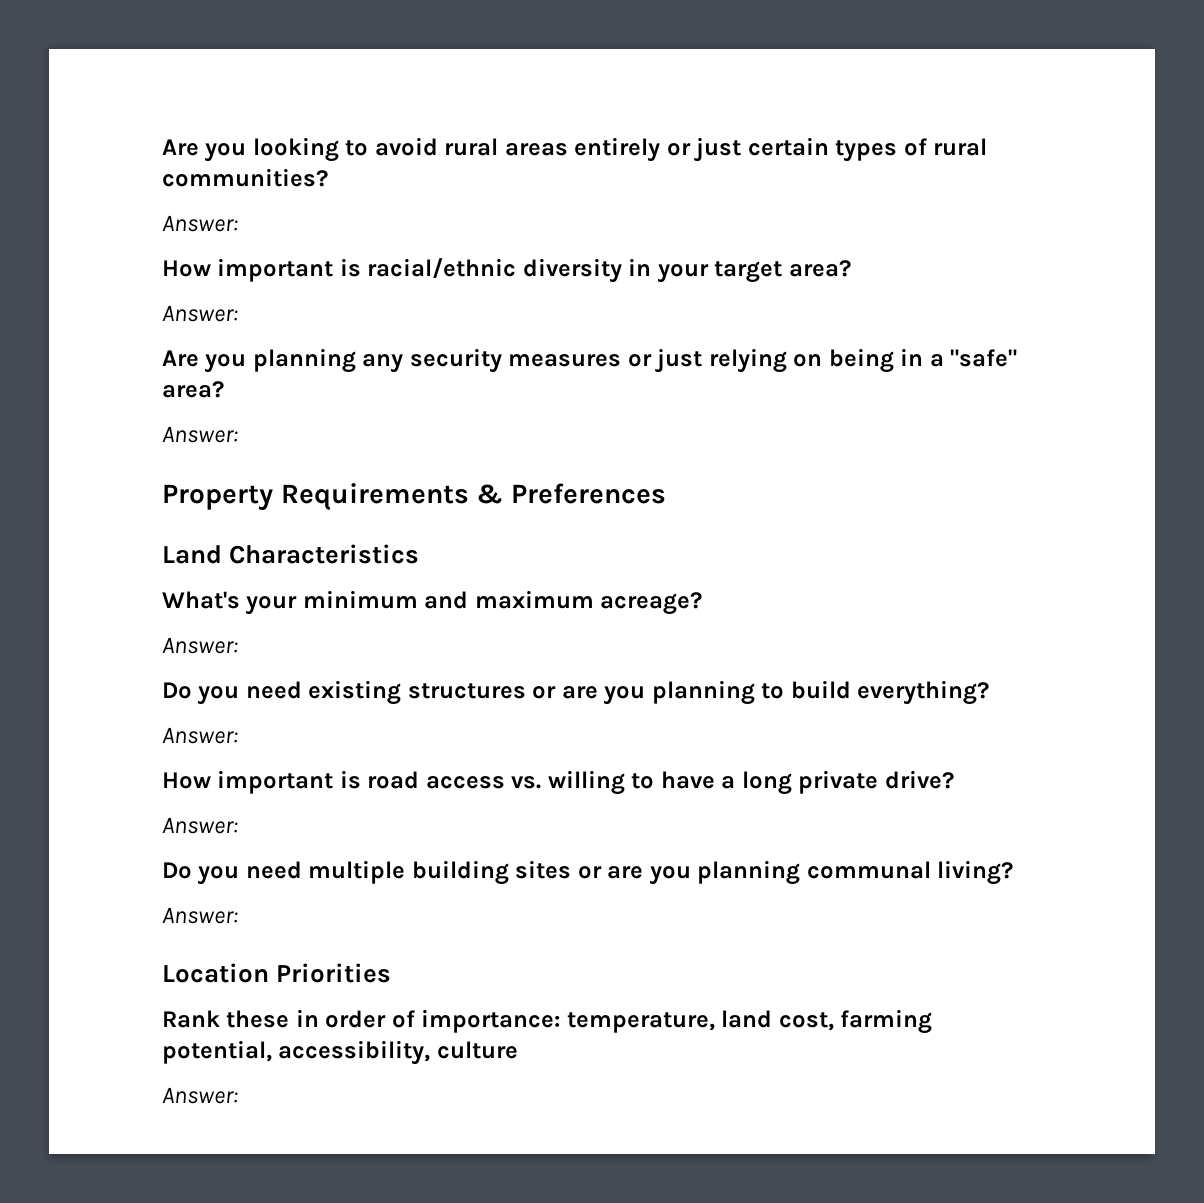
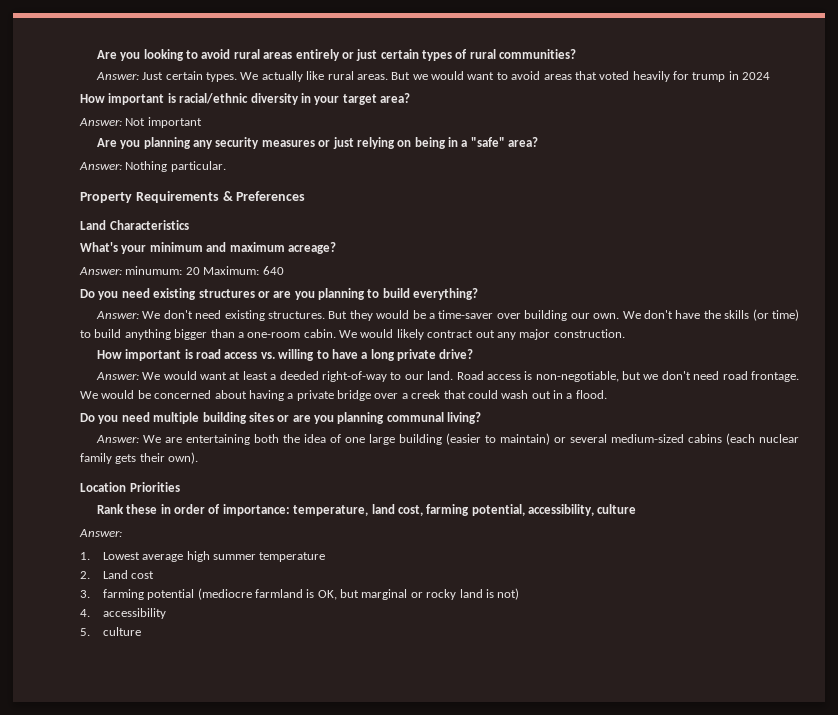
  Are you looking to avoid rural areas entirely or just certain types of rural communities?
- Answer:
+ Answer: Just certain types. We actually like rural areas. But we would want to avoid areas that voted heavily for trump in 2024
  How important is racial/ethnic diversity in your target area?
- Answer:
+ Answer: Not important
  Are you planning any security measures or just relying on being in a "safe" area?
- Answer:
+ Answer: Nothing particular.
  What's your minimum and maximum acreage?
- Answer:
+ Answer: minumum: 20 Maximum: 640
  Do you need existing structures or are you planning to build everything?
- Answer:
+ Answer: We don't need existing structures. But they would be a time-saver over building our own. We don't have the skills (or time) to build anything bigger than a one-room cabin. We would likely contract out any major construction.
  How important is road access vs. willing to have a long private drive?
- Answer:
+ Answer: We would want at least a deeded right-of-way to our land. Road access is non-negotiable, but we don't need road frontage. We would be concerned about having a private bridge over a creek that could wash out in a flood.
  Do you need multiple building sites or are you planning communal living?
- Answer:
+ Answer: We are entertaining both the idea of one large building (easier to maintain) or several medium-sized cabins (each nuclear family gets their own).
+ 1. Lowest average high summer temperature
+ 2. Land cost
+ 3. farming potential (mediocre farmland is OK, but marginal or rocky land is not)
+ 4. accessibility
+ 5. culture

